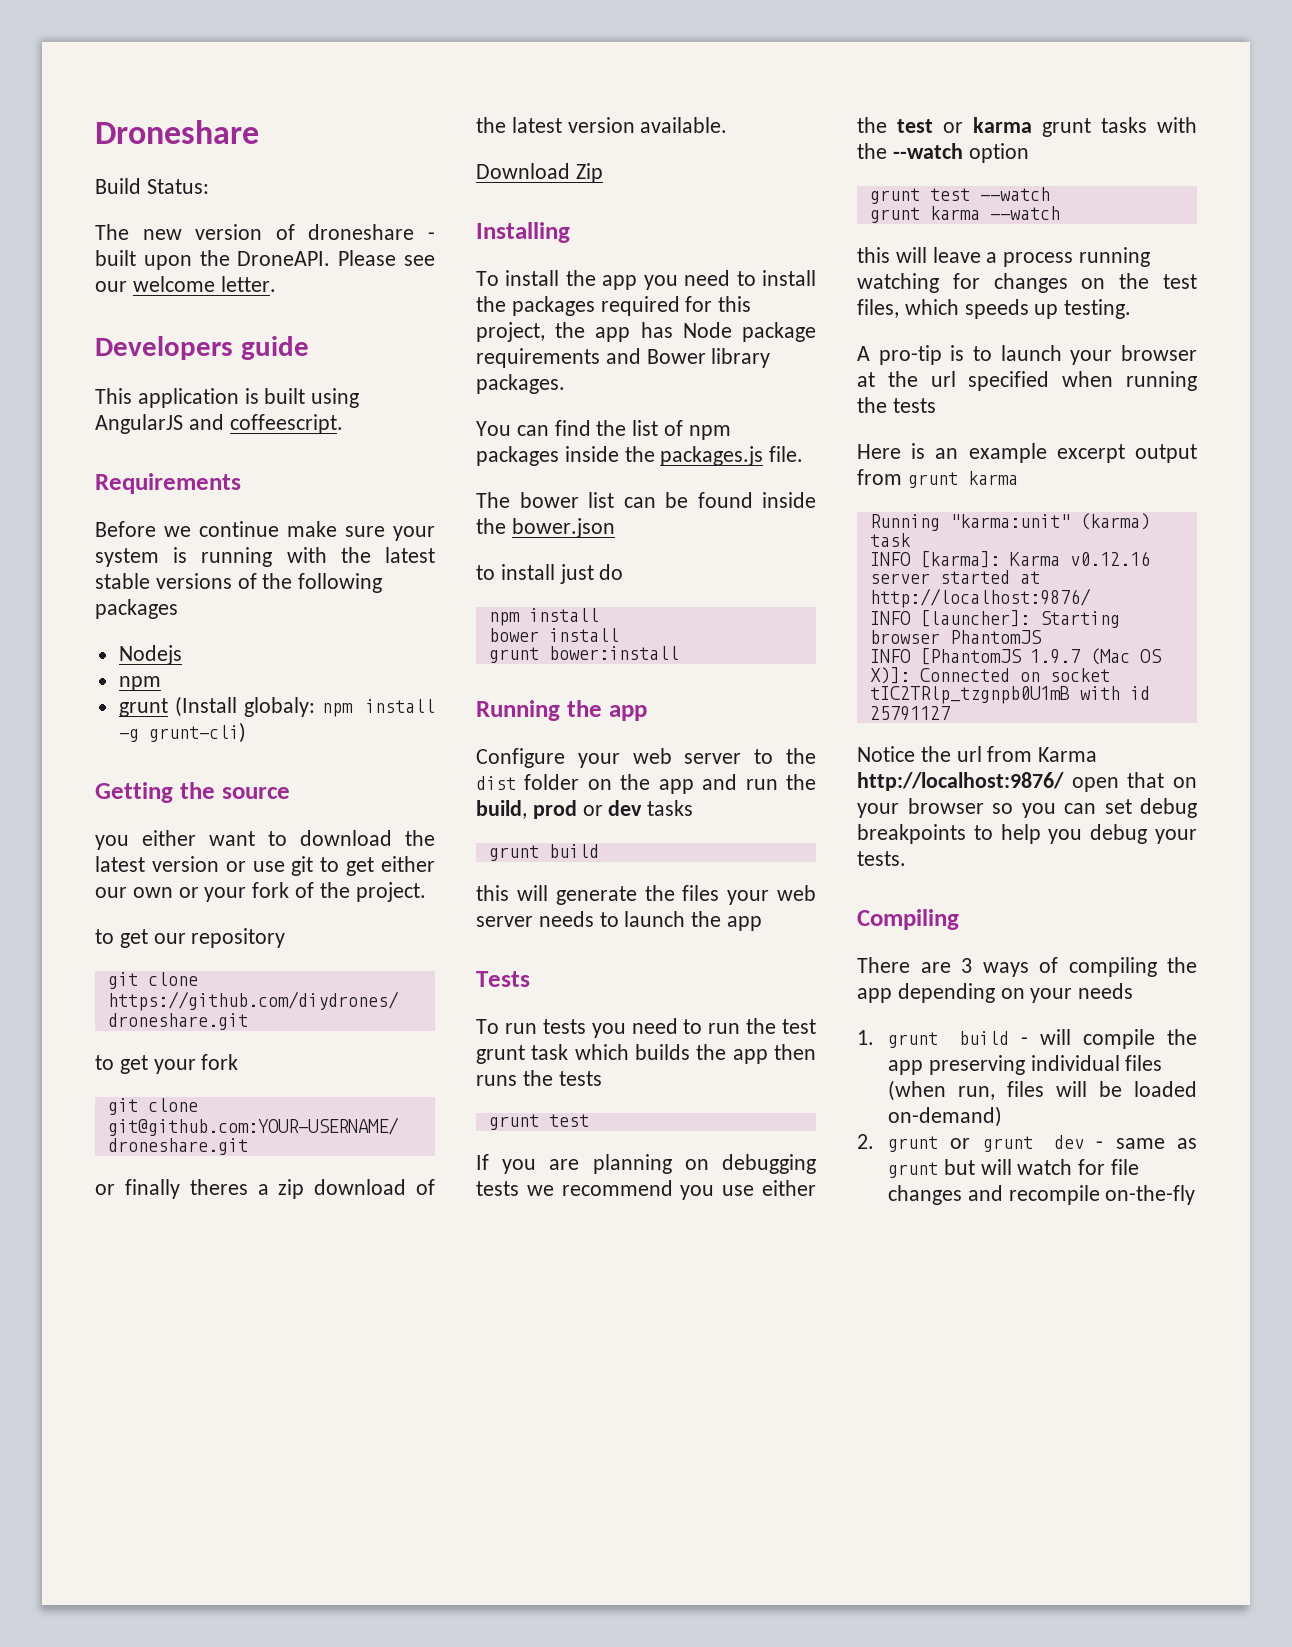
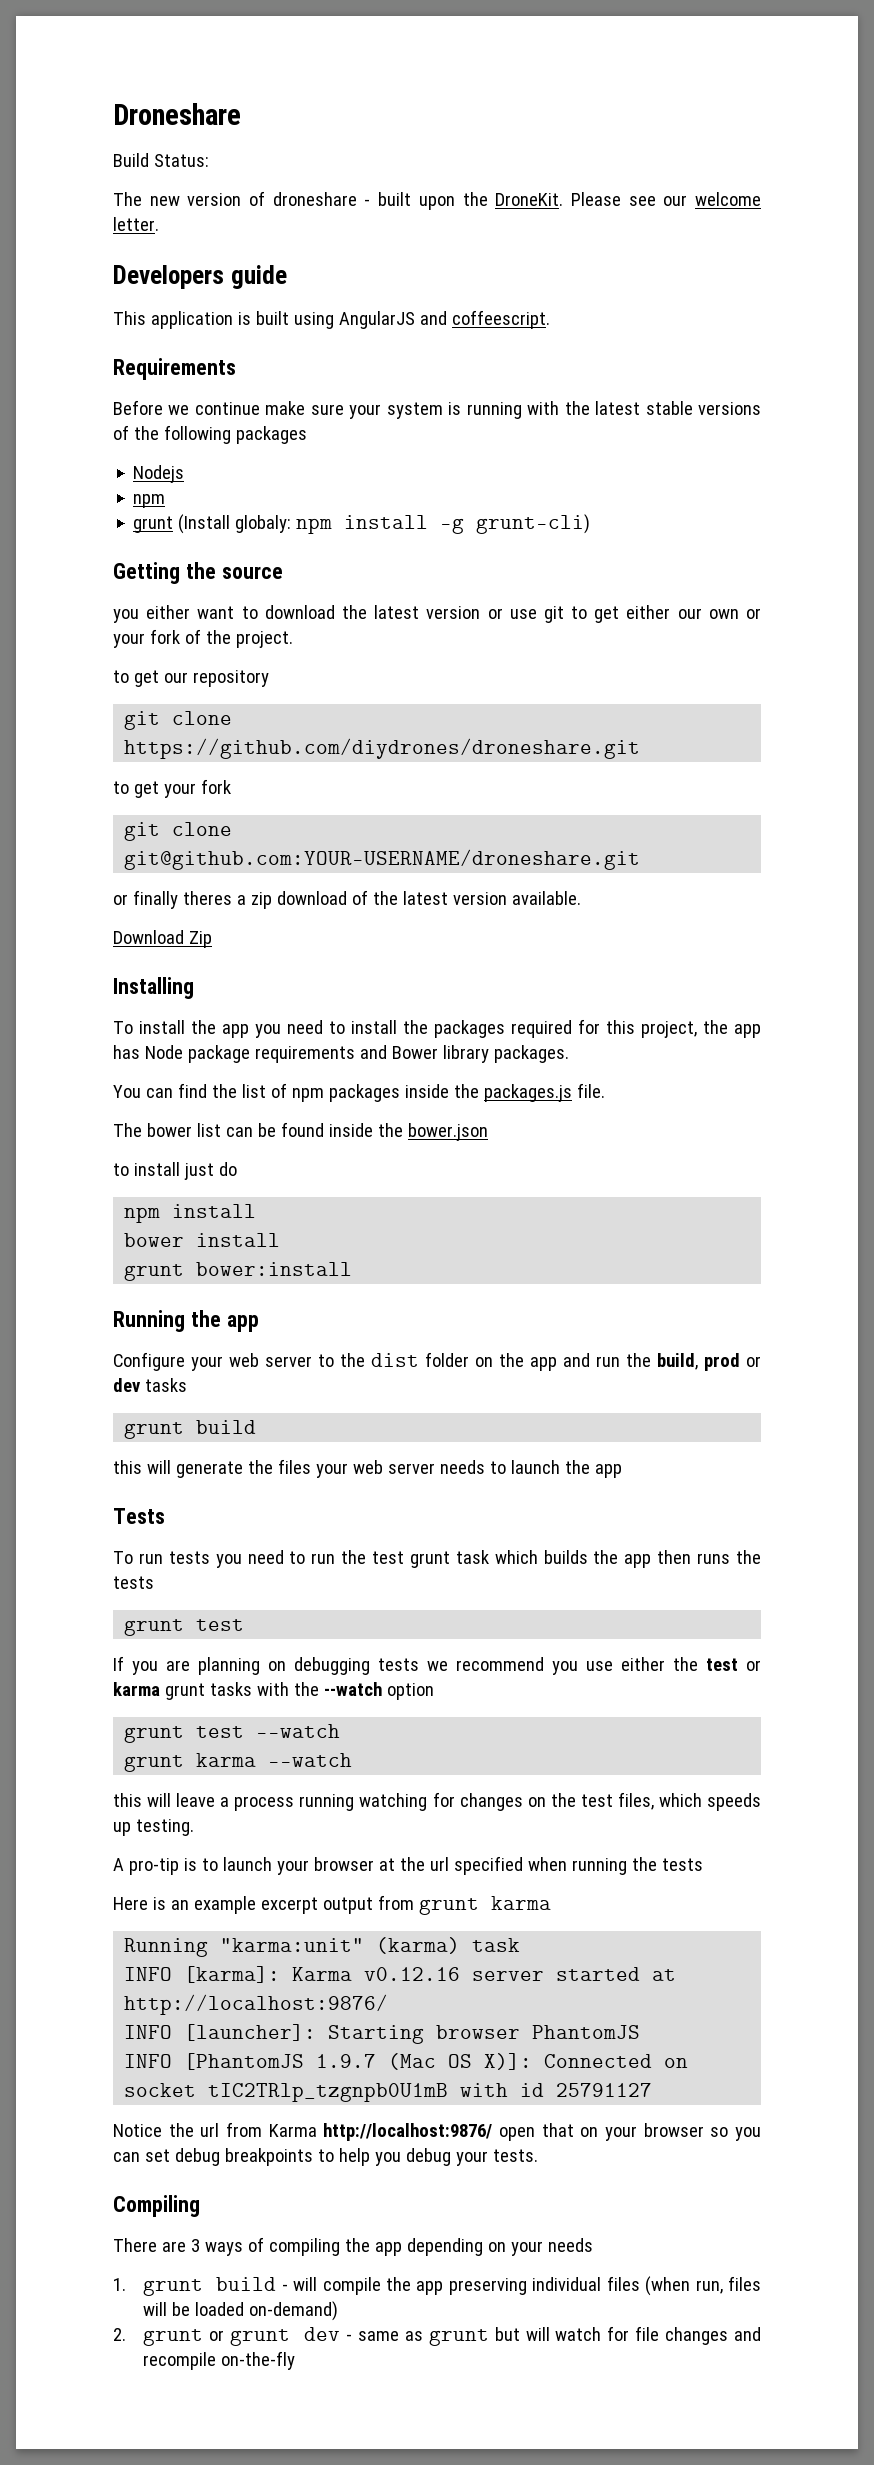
- The new version of droneshare - built upon the DroneAPI.
+ The new version of droneshare - built upon the DroneKit.

